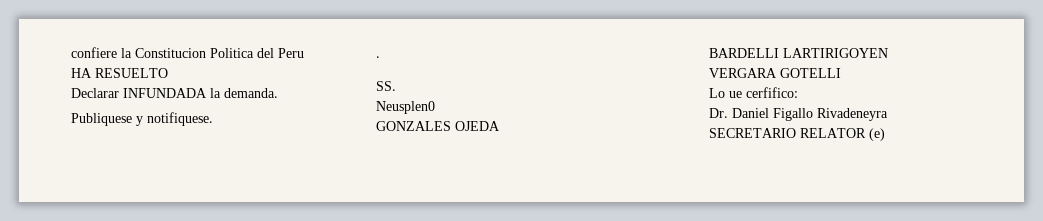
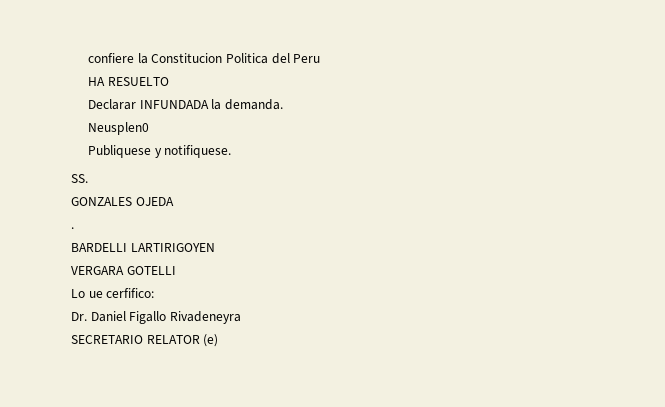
+ Neusplen0
- .
- Neusplen0
+ .

